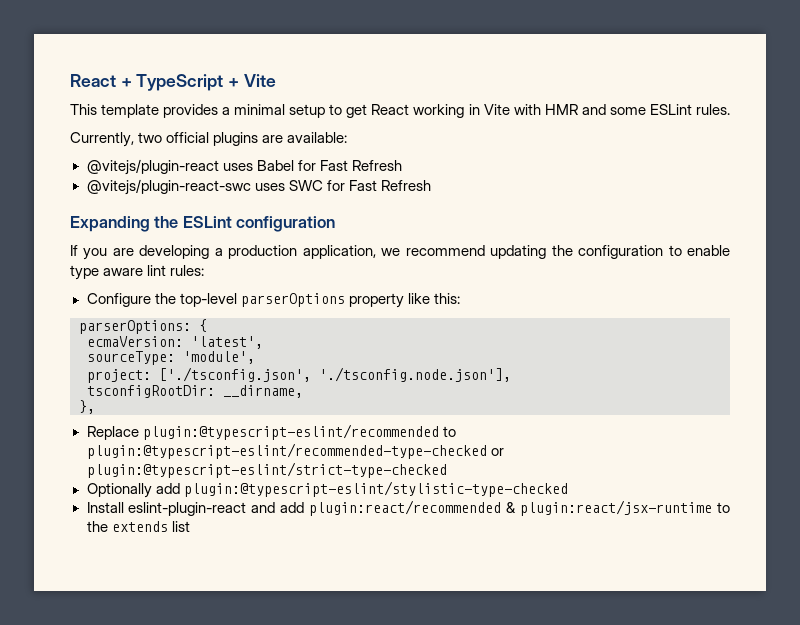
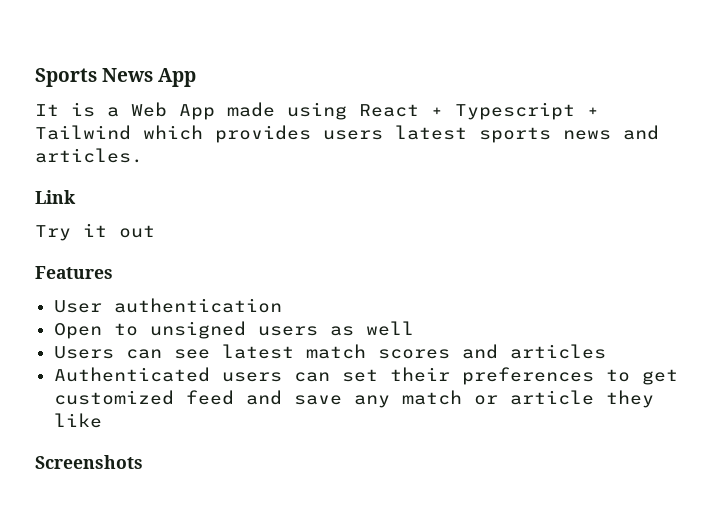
- React + TypeScript + Vite
- This template provides a minimal setup to get React working in Vite with HMR and some ESLint rules.
- Currently, two official plugins are available:
- @vitejs/plugin-react uses Babel for Fast Refresh
- @vitejs/plugin-react-swc uses SWC for Fast Refresh
- Expanding the ESLint configuration
- If you are developing a production application, we recommend updating the configuration to enable type aware lint rules:
- Configure the top-level parserOptions property like this:
- parserOptions: {
- ecmaVersion: 'latest',
- sourceType: 'module',
- project: ['./tsconfig.json', './tsconfig.node.json'],
- tsconfigRootDir: __dirname,
- },
- Replace plugin:@typescript-eslint/recommended to plugin:@typescript-eslint/recommended-type-checked or plugin:@typescript-eslint/strict-type-checked
- Optionally add plugin:@typescript-eslint/stylistic-type-checked
- Install eslint-plugin-react and add plugin:react/recommended & plugin:react/jsx-runtime to the extends list
+ Sports News App
+ It is a Web App made using React + Typescript + Tailwind which provides users latest sports news and articles.
+ Link
+ Try it out
+ Features
+ User authentication
+ Open to unsigned users as well
+ Users can see latest match scores and articles
+ Authenticated users can set their preferences to get customized feed and save any match or article they like
+ Screenshots

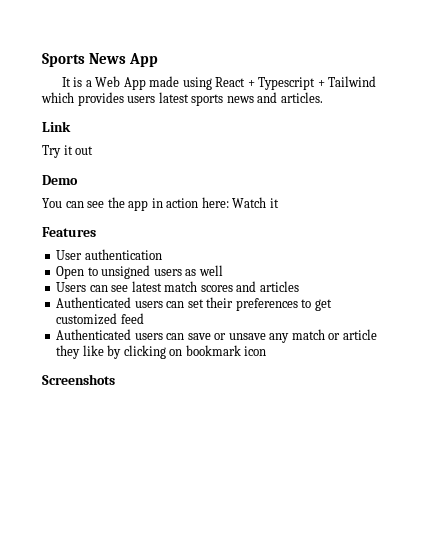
+ Demo
+ You can see the app in action here: Watch it
- Authenticated users can set their preferences to get customized feed and save any match or article they like
+ Authenticated users can set their preferences to get customized feed
+ Authenticated users can save or unsave any match or article they like by clicking on bookmark icon

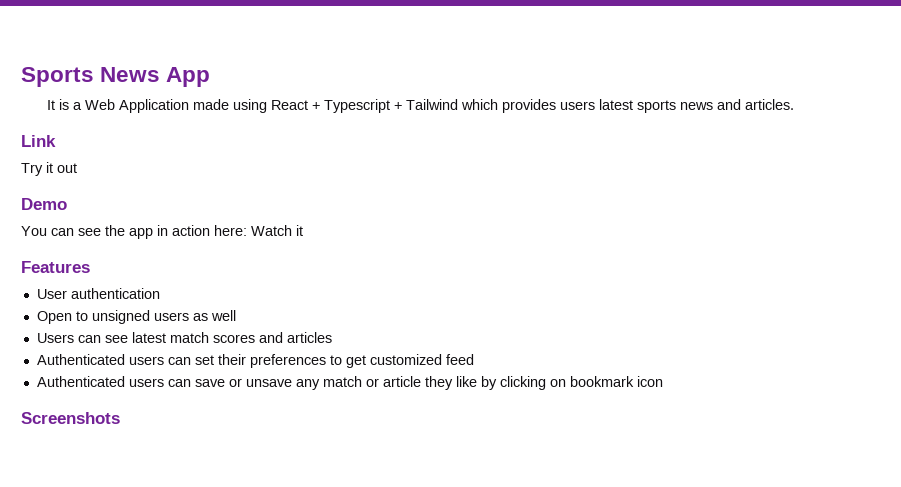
- It is a Web App made using React + Typescript + Tailwind which provides users latest sports news and articles.
+ It is a Web Application made using React + Typescript + Tailwind which provides users latest sports news and articles.

